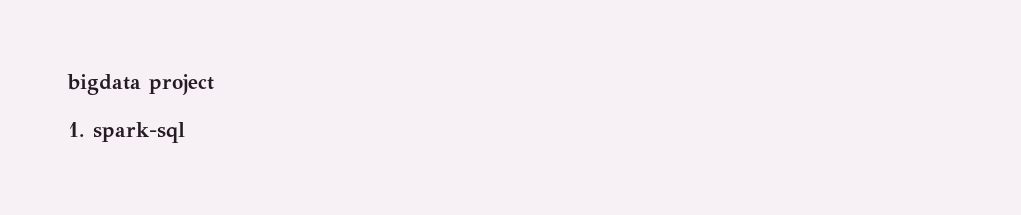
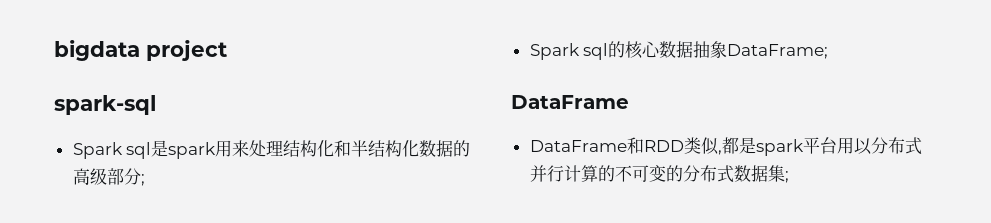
- 1. spark-sql
+ spark-sql
+ Spark sql是spark用来处理结构化和半结构化数据的高级部分;
+ Spark sql的核心数据抽象DataFrame;
+ DataFrame
+ DataFrame和RDD类似,都是spark平台用以分布式并行计算的不可变的分布式数据集;

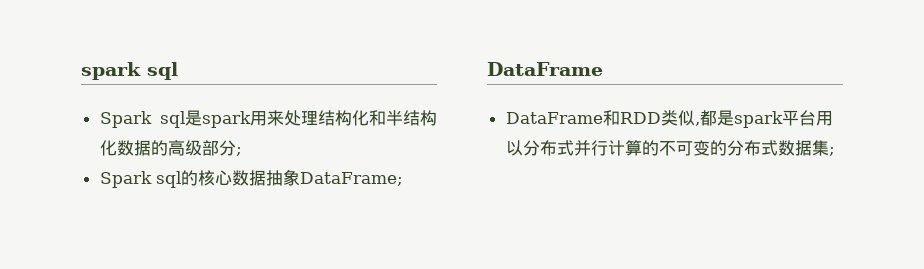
- bigdata project
- spark-sql
+ spark sql

